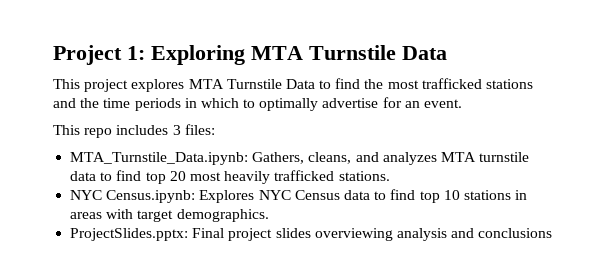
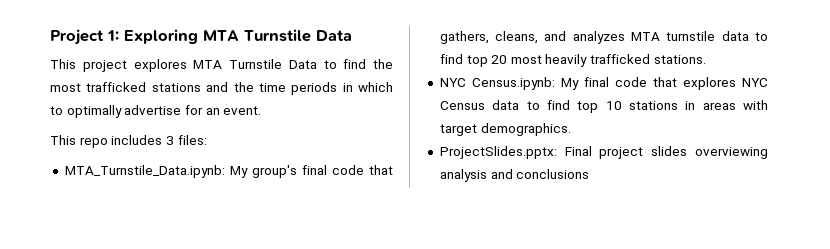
- MTA_Turnstile_Data.ipynb: Gathers, cleans, and analyzes MTA turnstile data to find top 20 most heavily trafficked stations.
+ MTA_Turnstile_Data.ipynb: My group's final code that gathers, cleans, and analyzes MTA turnstile data to find top 20 most heavily trafficked stations.
- NYC Census.ipynb: Explores NYC Census data to find top 10 stations in areas with target demographics.
+ NYC Census.ipynb: My final code that explores NYC Census data to find top 10 stations in areas with target demographics.

